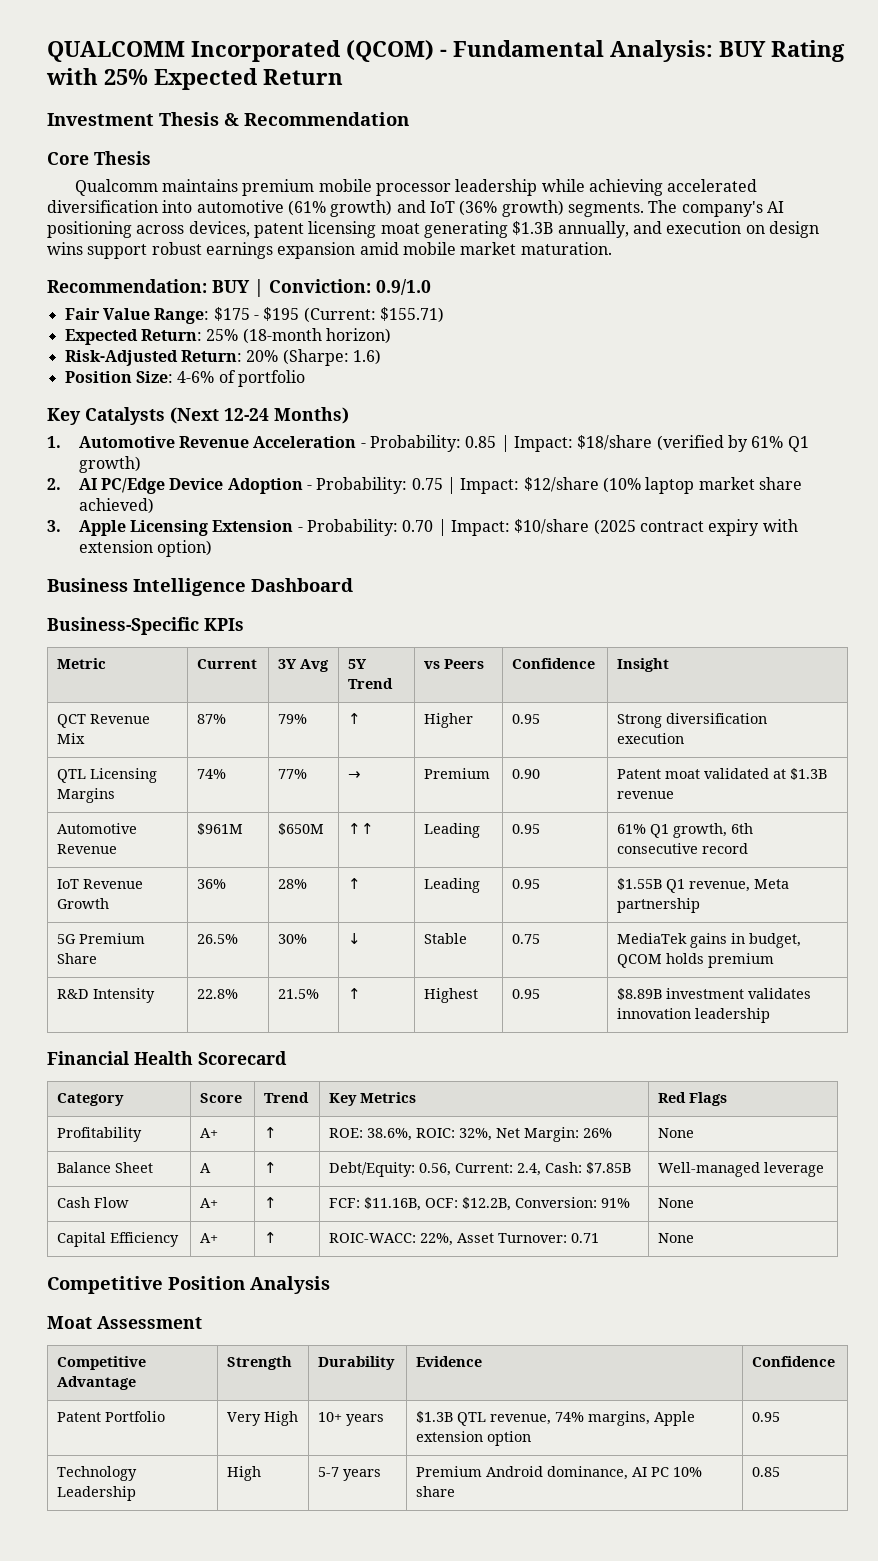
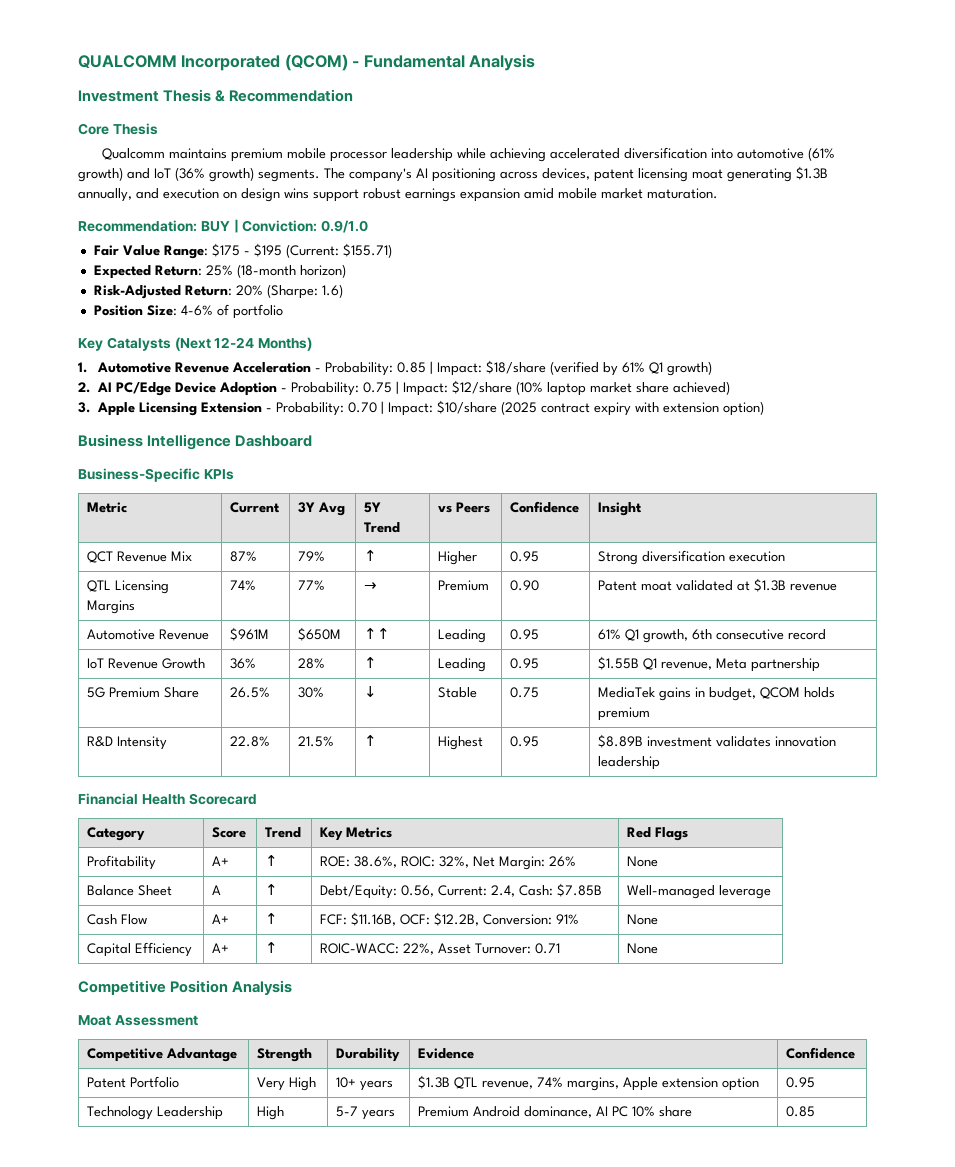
- QUALCOMM Incorporated (QCOM) - Fundamental Analysis: BUY Rating with 25% Expected Return
+ QUALCOMM Incorporated (QCOM) - Fundamental Analysis

